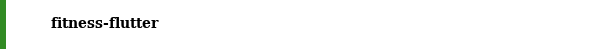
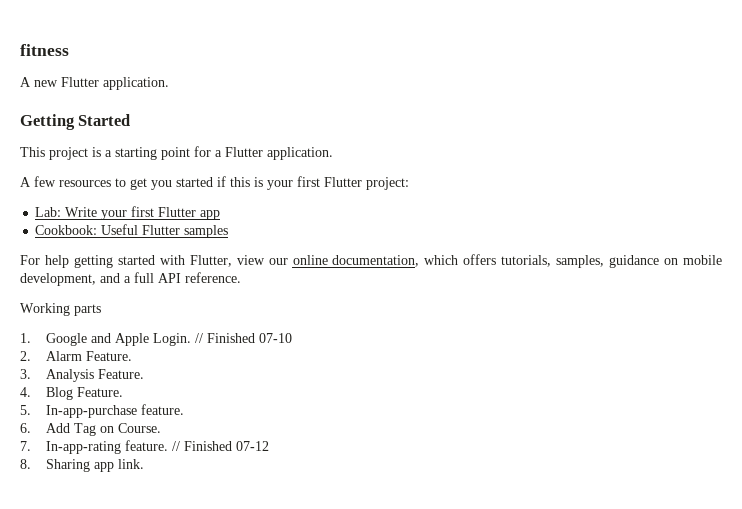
- fitness-flutter
+ fitness
+ A new Flutter application.
+ Getting Started
+ This project is a starting point for a Flutter application.
+ A few resources to get you started if this is your first Flutter project:
+ Lab: Write your first Flutter app
+ Cookbook: Useful Flutter samples
+ For help getting started with Flutter, view our online documentation, which offers tutorials, samples, guidance on mobile development, and a full API reference.
+ Working parts
+ 1. Google and Apple Login. // Finished 07-10
+ 2. Alarm Feature.
+ 3. Analysis Feature.
+ 4. Blog Feature.
+ 5. In-app-purchase feature.
+ 6. Add Tag on Course.
+ 7. In-app-rating feature. // Finished 07-12
+ 8. Sharing app link.

